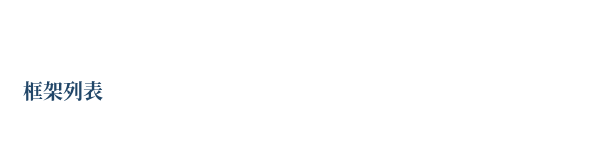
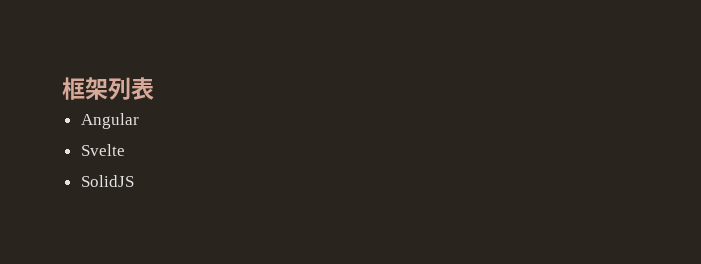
+ Angular
+ Svelte
+ SolidJS

